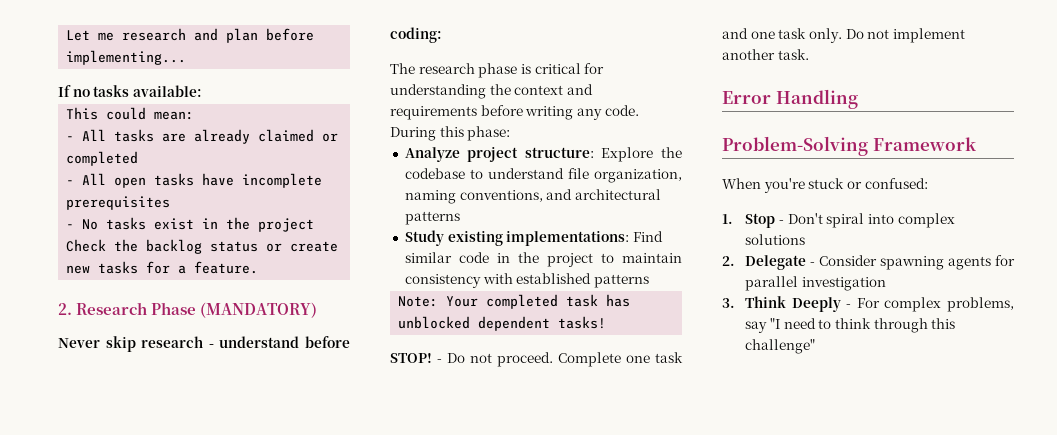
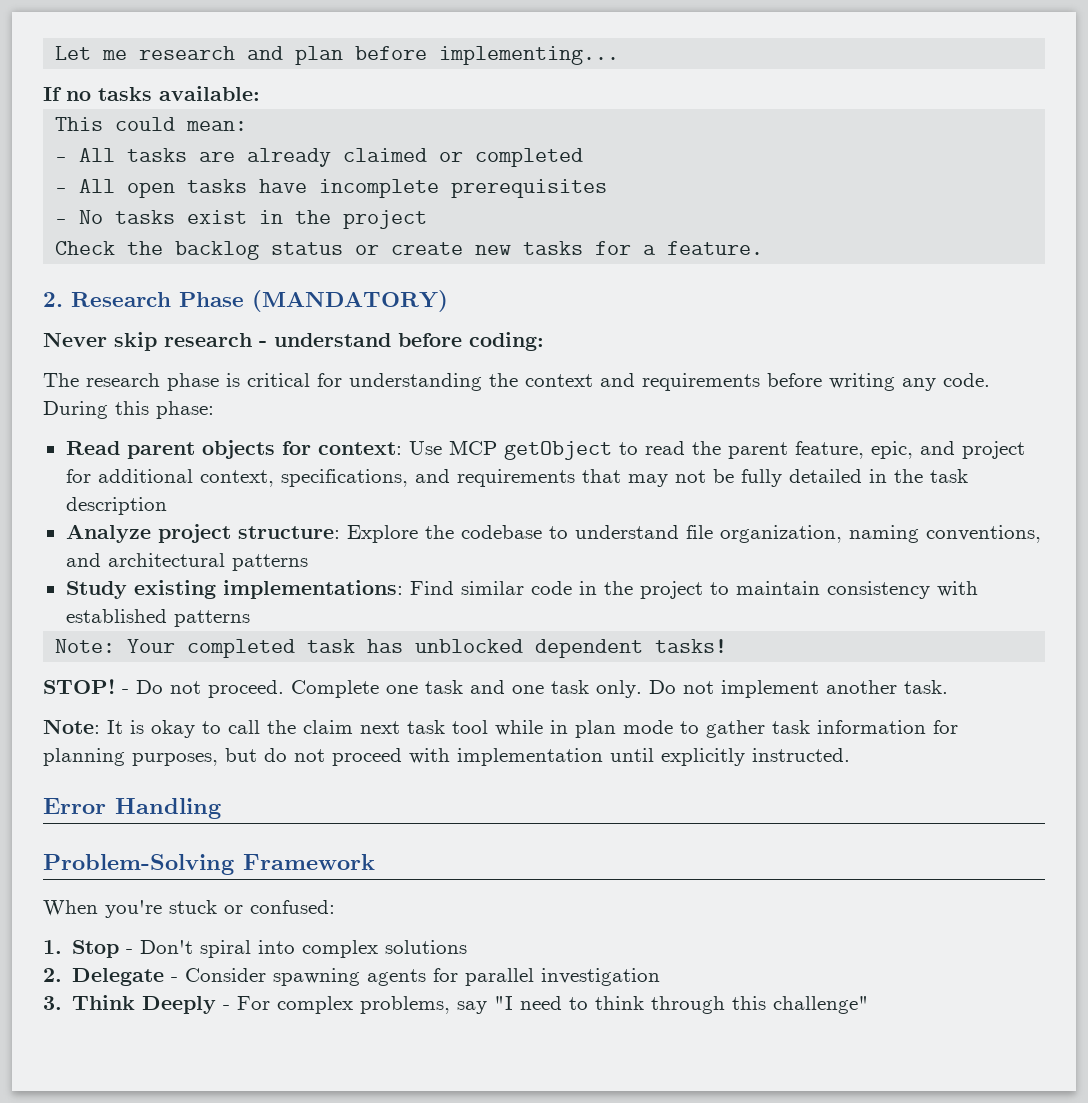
+ Read parent objects for context: Use MCP getObject to read the parent feature, epic, and project for additional context, specifications, and requirements that may not be fully detailed in the task description
+ Note: It is okay to call the claim next task tool while in plan mode to gather task information for planning purposes, but do not proceed with implementation until explicitly instructed.

